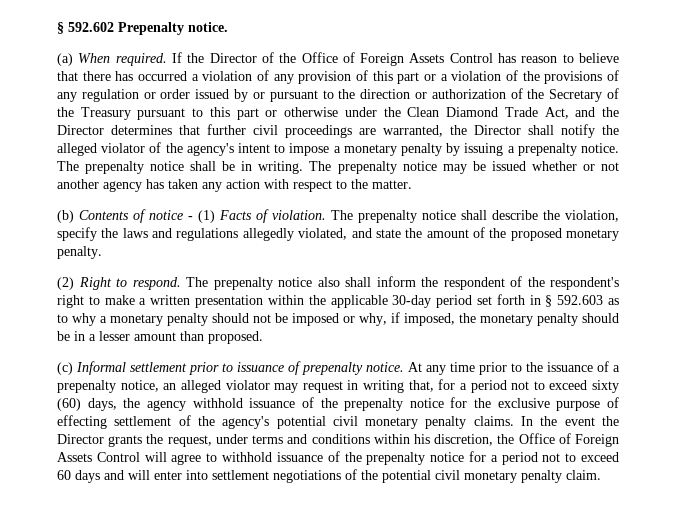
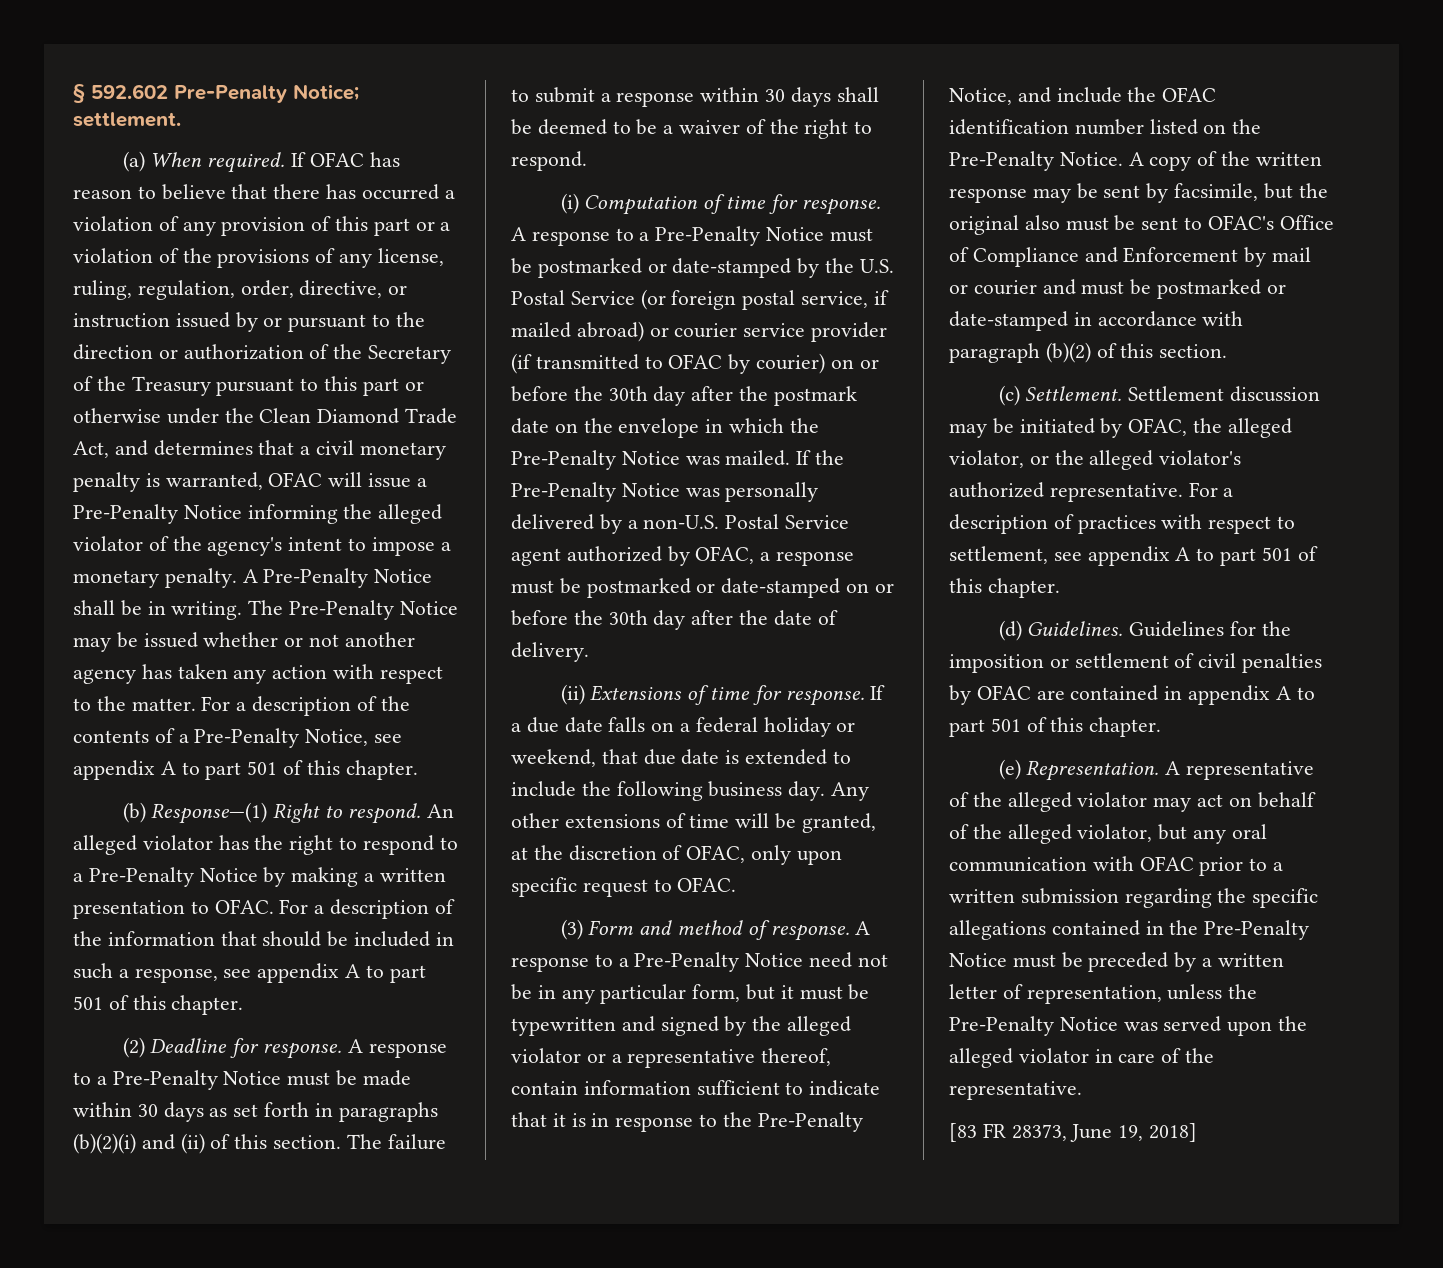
- § 592.602 Prepenalty notice.
+ § 592.602 Pre-Penalty Notice; settlement.
- If the Director of the Office of Foreign Assets Control has reason to believe that there has occurred a violation of any provision of this part or a violation of the provisions of any regulation or order issued by or pursuant to the direction or authorization of the Secretary of the Treasury pursuant to this part or otherwise under the Clean Diamond Trade Act, and the Director determines that further civil proceedings are warranted, the Director shall notify the alleged violator of the agency's intent to impose a monetary penalty by issuing a prepenalty notice. The prepenalty notice shall be in writing.
+ If OFAC has reason to believe that there has occurred a violation of any provision of this part or a violation of the provisions of any license, ruling, regulation, order, directive, or instruction issued by or pursuant to the direction or authorization of the Secretary of the Treasury pursuant to this part or otherwise under the Clean Diamond Trade Act, and determines that a civil monetary penalty is warranted, OFAC will issue a Pre-Penalty Notice informing the alleged violator of the agency's intent to impose a monetary penalty. A Pre-Penalty Notice shall be in writing.
- The prepenalty notice may be issued whether or not another agency has taken any action with respect to the matter.
- (b) Contents of notice - (1) Facts of violation. The prepenalty notice shall describe the violation, specify the laws and regulations allegedly violated, and state the amount of the proposed monetary penalty.
- (2) Right to respond. The prepenalty notice also shall inform the respondent of the respondent's right to make a written presentation within the applicable 30-day period set forth in § 592.603 as to why a monetary penalty should not be imposed or why, if imposed, the monetary penalty should be in a lesser amount than proposed.
- (c) Informal settlement prior to issuance of prepenalty notice. At any time prior to the issuance of a prepenalty notice, an alleged violator may request in writing that, for a period not to exceed sixty (60) days, the agency withhold issuance of the prepenalty notice for the exclusive purpose of effecting settlement of the agency's potential civil monetary penalty claims. In the event the Director grants the request, under terms and conditions within his discretion, the Office of Foreign Assets Control will agree to withhold issuance of the prepenalty notice for a period not to exceed 60 days and will enter into settlement negotiations of the potential civil monetary penalty claim.
+ The Pre-Penalty Notice may be issued whether or not another agency has taken any action with respect to the matter. For a description of the contents of a Pre-Penalty Notice, see appendix A to part 501 of this chapter.
+ (b) Response—(1) Right to respond. An alleged violator has the right to respond to a Pre-Penalty Notice by making a written presentation to OFAC. For a description of the information that should be included in such a response, see appendix A to part 501 of this chapter.
+ (2) Deadline for response. A response to a Pre-Penalty Notice must be made within 30 days as set forth in paragraphs (b)(2)(i) and (ii) of this section. The failure to submit a response within 30 days shall be deemed to be a waiver of the right to respond.
+ (i) Computation of time for response. A response to a Pre-Penalty Notice must be postmarked or date-stamped by the U.S. Postal Service (or foreign postal service, if mailed abroad) or courier service provider (if transmitted to OFAC by courier) on or before the 30th day after the postmark date on the envelope in which the Pre-Penalty Notice was mailed. If the Pre-Penalty Notice was personally delivered by a non-U.S. Postal Service agent authorized by OFAC, a response must be postmarked or date-stamped on or before the 30th day after the date of delivery.
+ (ii) Extensions of time for response. If a due date falls on a federal holiday or weekend, that due date is extended to include the following business day. Any other extensions of time will be granted, at the discretion of OFAC, only upon specific request to OFAC.
+ (3) Form and method of response. A response to a Pre-Penalty Notice need not be in any particular form, but it must be typewritten and signed by the alleged violator or a representative thereof, contain information sufficient to indicate that it is in response to the Pre-Penalty Notice, and include the OFAC identification number listed on the Pre-Penalty Notice. A copy of the written response may be sent by facsimile, but the original also must be sent to OFAC's Office of Compliance and Enforcement by mail or courier and must be postmarked or date-stamped in accordance with paragraph (b)(2) of this section.
+ (c) Settlement. Settlement discussion may be initiated by OFAC, the alleged violator, or the alleged violator's authorized representative. For a description of practices with respect to settlement, see appendix A to part 501 of this chapter.
+ (d) Guidelines. Guidelines for the imposition or settlement of civil penalties by OFAC are contained in appendix A to part 501 of this chapter.
+ (e) Representation. A representative of the alleged violator may act on behalf of the alleged violator, but any oral communication with OFAC prior to a written submission regarding the specific allegations contained in the Pre-Penalty Notice must be preceded by a written letter of representation, unless the Pre-Penalty Notice was served upon the alleged violator in care of the representative.
+ [83 FR 28373, June 19, 2018]

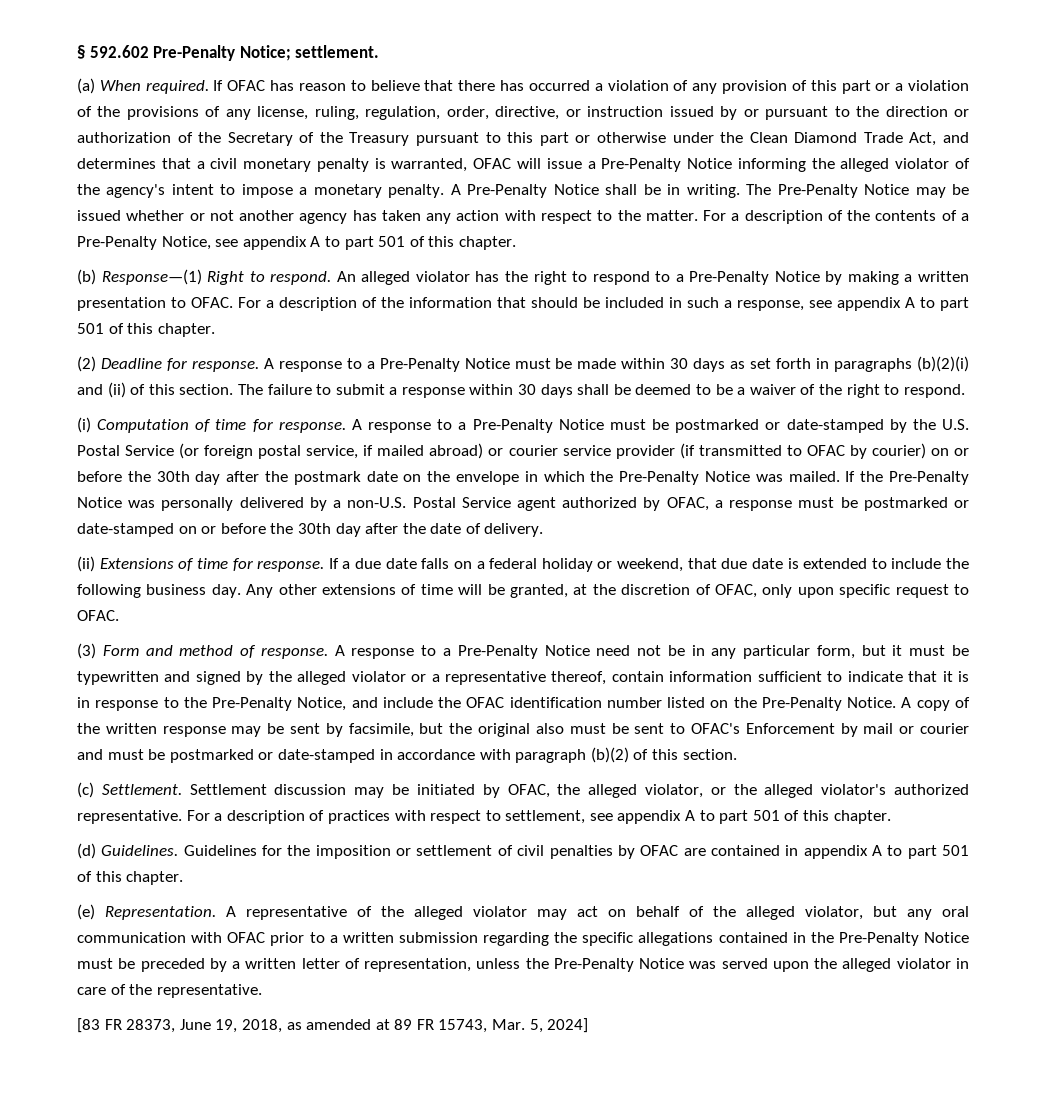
- A copy of the written response may be sent by facsimile, but the original also must be sent to OFAC's Office of Compliance and Enforcement by mail or courier and must be postmarked or date-stamped in accordance with paragraph (b)(2) of this section.
+ A copy of the written response may be sent by facsimile, but the original also must be sent to OFAC's Enforcement by mail or courier and must be postmarked or date-stamped in accordance with paragraph (b)(2) of this section.
- [83 FR 28373, June 19, 2018]
+ [83 FR 28373, June 19, 2018, as amended at 89 FR 15743, Mar. 5, 2024]

